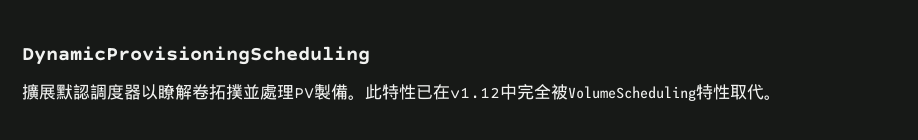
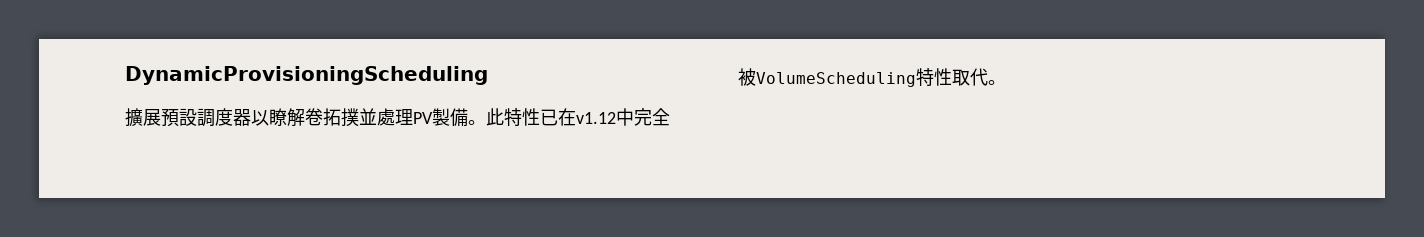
- 擴展默認調度器以瞭解卷拓撲並處理PV製備。
+ 擴展預設調度器以瞭解卷拓撲並處理PV製備。

